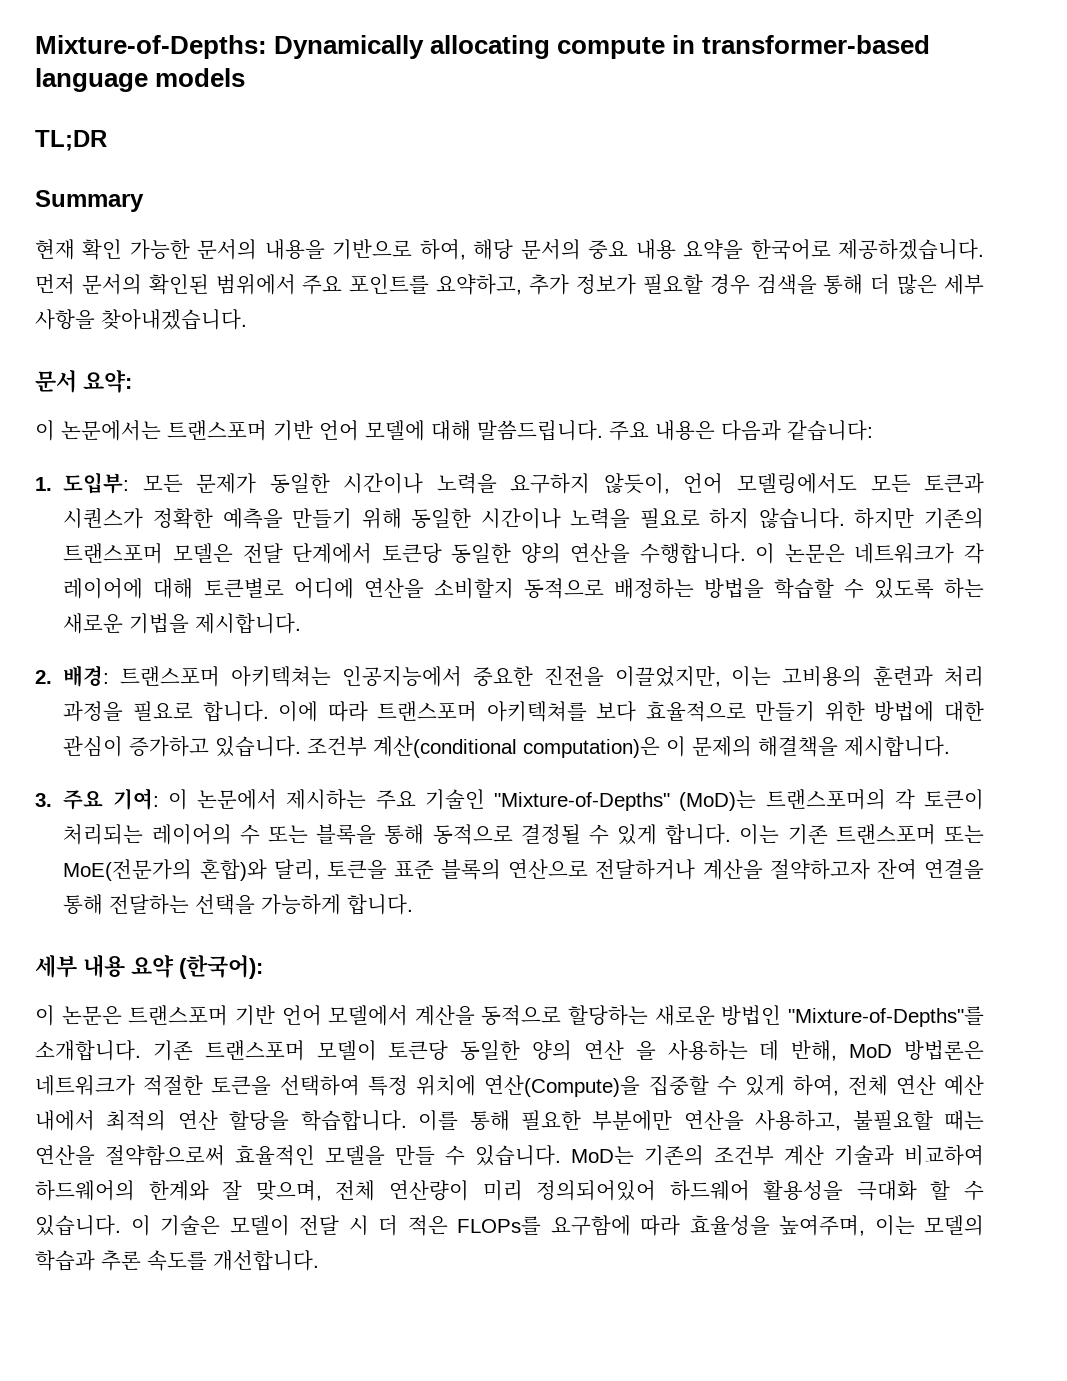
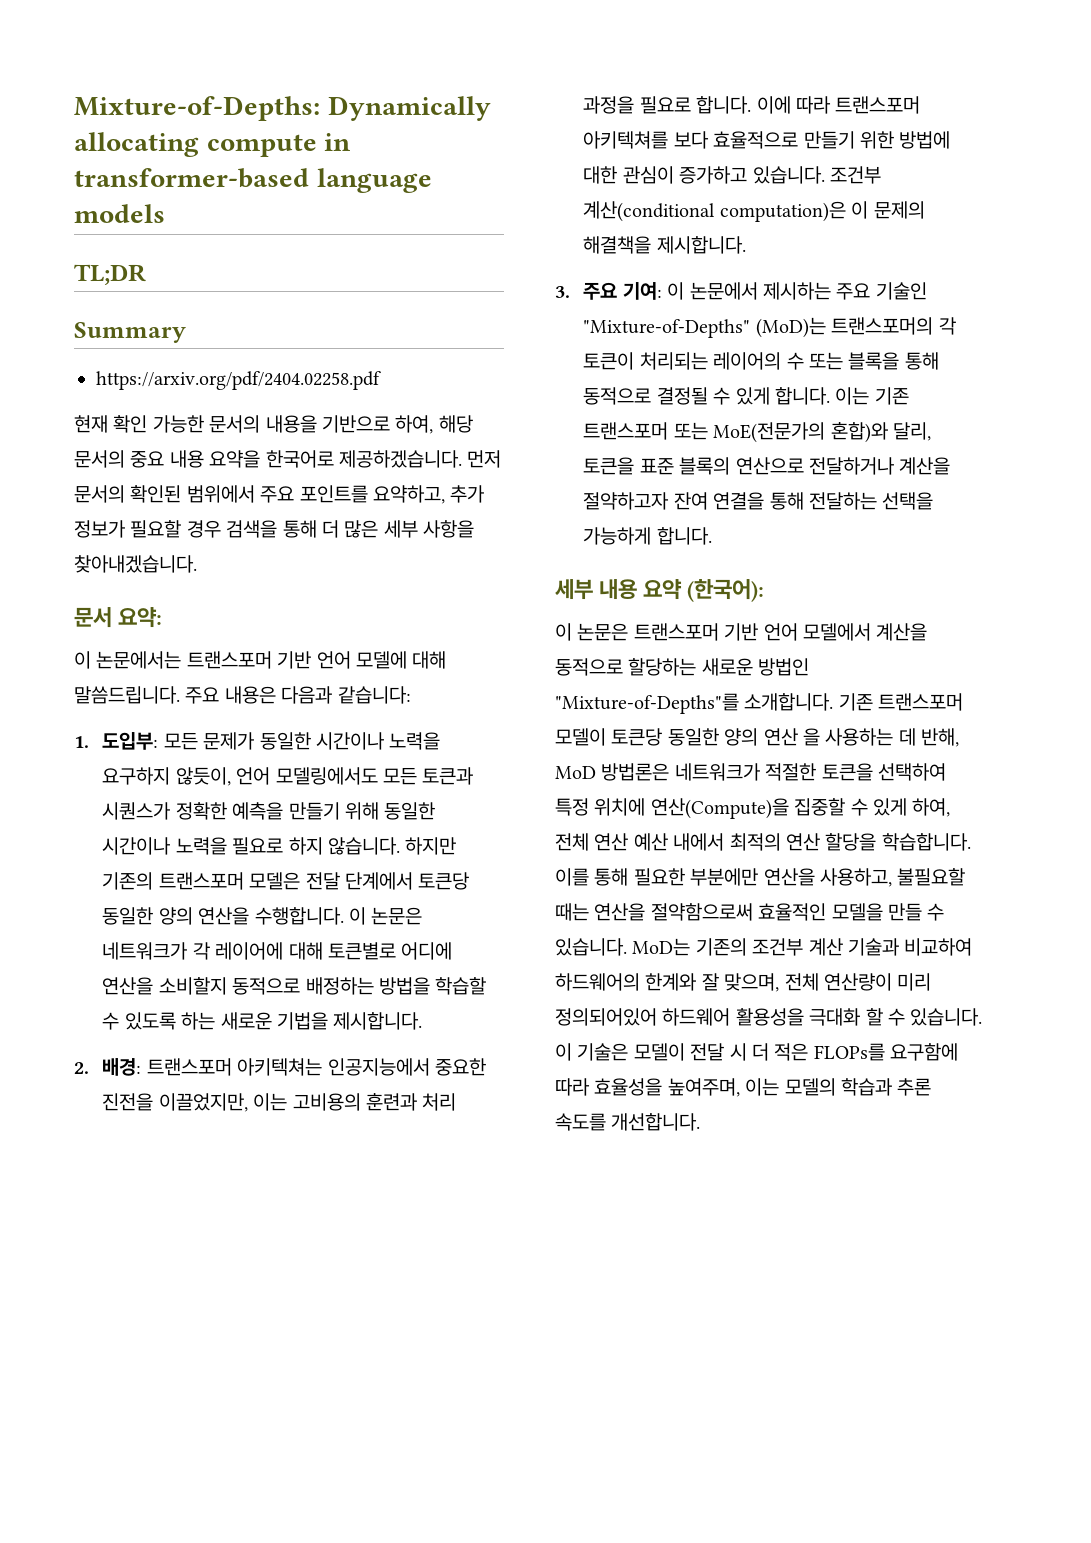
+ https://arxiv.org/pdf/2404.02258.pdf

